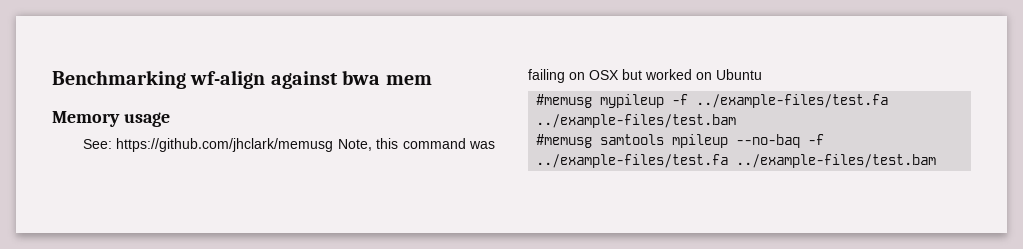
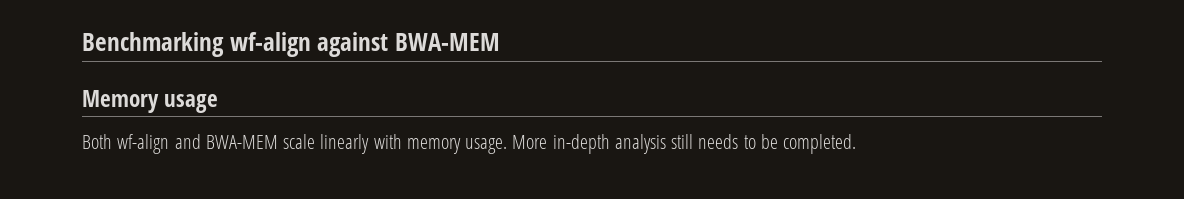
- Benchmarking wf-align against bwa mem
+ Benchmarking wf-align against BWA-MEM
- See: https://github.com/jhclark/memusg Note, this command was failing on OSX but worked on Ubuntu
- #memusg mypileup -f ../example-files/test.fa ../example-files/test.bam
- #memusg samtools mpileup --no-baq -f ../example-files/test.fa ../example-files/test.bam
+ Both wf-align and BWA-MEM scale linearly with memory usage. More in-depth analysis still needs to be completed.

